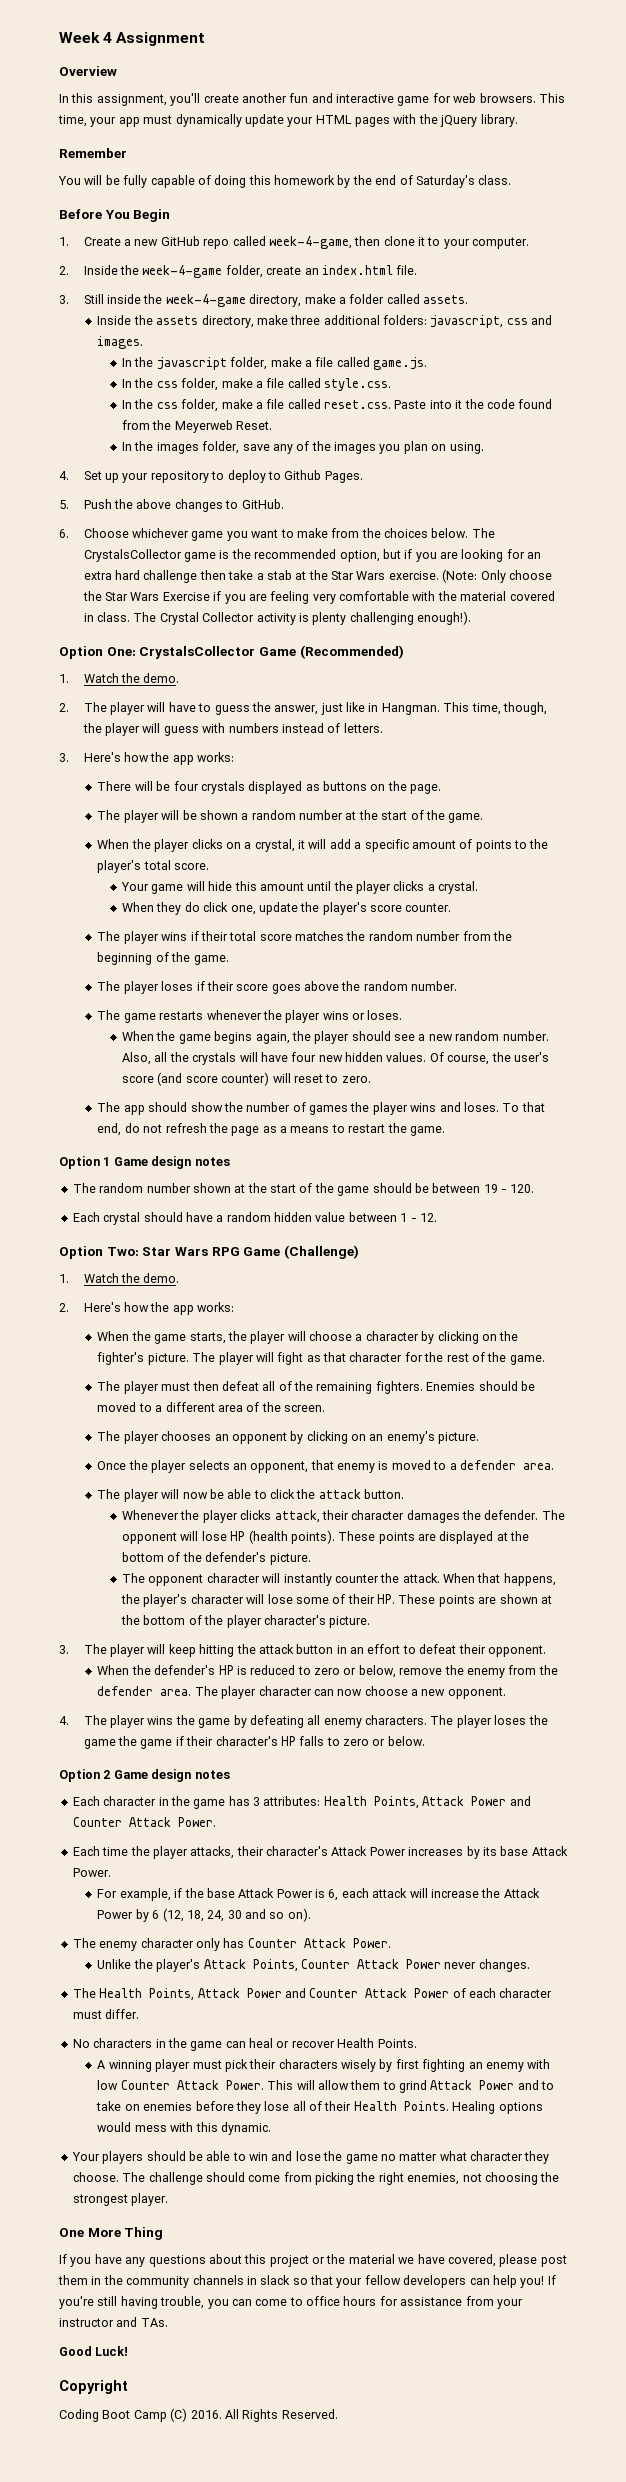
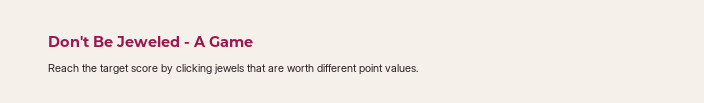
- Week 4 Assignment
- Overview
- In this assignment, you'll create another fun and interactive game for web browsers. This time, your app must dynamically update your HTML pages with the jQuery library.
- Remember
- You will be fully capable of doing this homework by the end of Saturday's class.
- Before You Begin
- 1. Create a new GitHub repo called week-4-game, then clone it to your computer.
- 2. Inside the week-4-game folder, create an index.html file.
- 3. Still inside the week-4-game directory, make a folder called assets.
- Inside the assets directory, make three additional folders: javascript, css and images.
- In the javascript folder, make a file called game.js.
- In the css folder, make a file called style.css.
- In the css folder, make a file called reset.css. Paste into it the code found from the Meyerweb Reset.
- In the images folder, save any of the images you plan on using.
- 4. Set up your repository to deploy to Github Pages.
- 5. Push the above changes to GitHub.
- 6. Choose whichever game you want to make from the choices below. The CrystalsCollector game is the recommended option, but if you are looking for an extra hard challenge then take a stab at the Star Wars exercise. (Note: Only choose the Star Wars Exercise if you are feeling very comfortable with the material covered in class. The Crystal Collector activity is plenty challenging enough!).
- Option One: CrystalsCollector Game (Recommended)
- 1. Watch the demo.
- 2. The player will have to guess the answer, just like in Hangman. This time, though, the player will guess with numbers instead of letters.
- 3. Here's how the app works:
- There will be four crystals displayed as buttons on the page.
- The player will be shown a random number at the start of the game.
- When the player clicks on a crystal, it will add a specific amount of points to the player's total score.
- Your game will hide this amount until the player clicks a crystal.
- When they do click one, update the player's score counter.
- The player wins if their total score matches the random number from the beginning of the game.
- The player loses if their score goes above the random number.
- The game restarts whenever the player wins or loses.
- When the game begins again, the player should see a new random number. Also, all the crystals will have four new hidden values. Of course, the user's score (and score counter) will reset to zero.
- The app should show the number of games the player wins and loses. To that end, do not refresh the page as a means to restart the game.
- Option 1 Game design notes
- The random number shown at the start of the game should be between 19 - 120.
- Each crystal should have a random hidden value between 1 - 12.
- Option Two: Star Wars RPG Game (Challenge)
- 1. Watch the demo.
- 2. Here's how the app works:
- When the game starts, the player will choose a character by clicking on the fighter's picture. The player will fight as that character for the rest of the game.
- The player must then defeat all of the remaining fighters. Enemies should be moved to a different area of the screen.
- The player chooses an opponent by clicking on an enemy's picture.
- Once the player selects an opponent, that enemy is moved to a defender area.
- The player will now be able to click the attack button.
- Whenever the player clicks attack, their character damages the defender. The opponent will lose HP (health points). These points are displayed at the bottom of the defender's picture.
- The opponent character will instantly counter the attack. When that happens, the player's character will lose some of their HP. These points are shown at the bottom of the player character's picture.
- 3. The player will keep hitting the attack button in an effort to defeat their opponent.
- When the defender's HP is reduced to zero or below, remove the enemy from the defender area. The player character can now choose a new opponent.
- 4. The player wins the game by defeating all enemy characters. The player loses the game the game if their character's HP falls to zero or below.
- Option 2 Game design notes
- Each character in the game has 3 attributes: Health Points, Attack Power and Counter Attack Power.
- Each time the player attacks, their character's Attack Power increases by its base Attack Power.
- For example, if the base Attack Power is 6, each attack will increase the Attack Power by 6 (12, 18, 24, 30 and so on).
- The enemy character only has Counter Attack Power.
- Unlike the player's Attack Points, Counter Attack Power never changes.
- The Health Points, Attack Power and Counter Attack Power of each character must differ.
- No characters in the game can heal or recover Health Points.
- A winning player must pick their characters wisely by first fighting an enemy with low Counter Attack Power. This will allow them to grind Attack Power and to take on enemies before they lose all of their Health Points. Healing options would mess with this dynamic.
- Your players should be able to win and lose the game no matter what character they choose. The challenge should come from picking the right enemies, not choosing the strongest player.
- One More Thing
- If you have any questions about this project or the material we have covered, please post them in the community channels in slack so that your fellow developers can help you! If you're still having trouble, you can come to office hours for assistance from your instructor and TAs.
- Good Luck!
- Copyright
- Coding Boot Camp (C) 2016. All Rights Reserved.
+ Don't Be Jeweled - A Game
+ Reach the target score by clicking jewels that are worth different point values.

